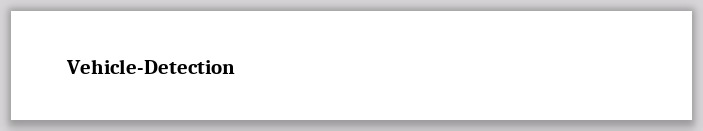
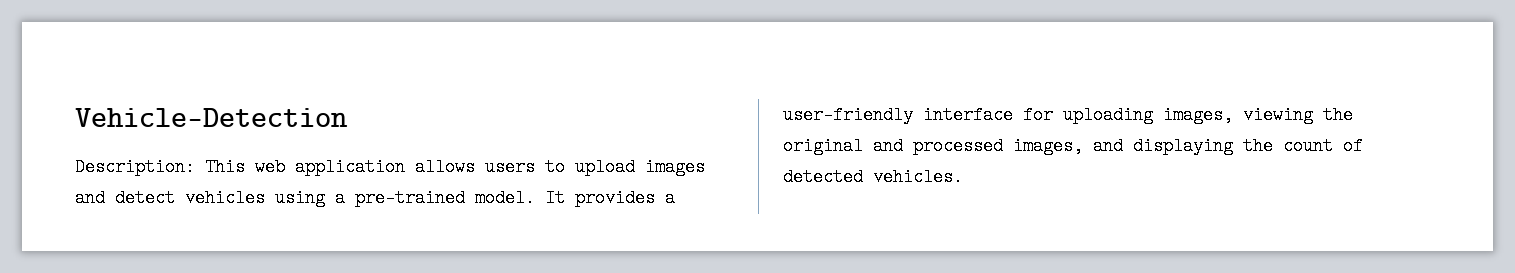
+ Description: This web application allows users to upload images and detect vehicles using a pre-trained model. It provides a user-friendly interface for uploading images, viewing the original and processed images, and displaying the count of detected vehicles.

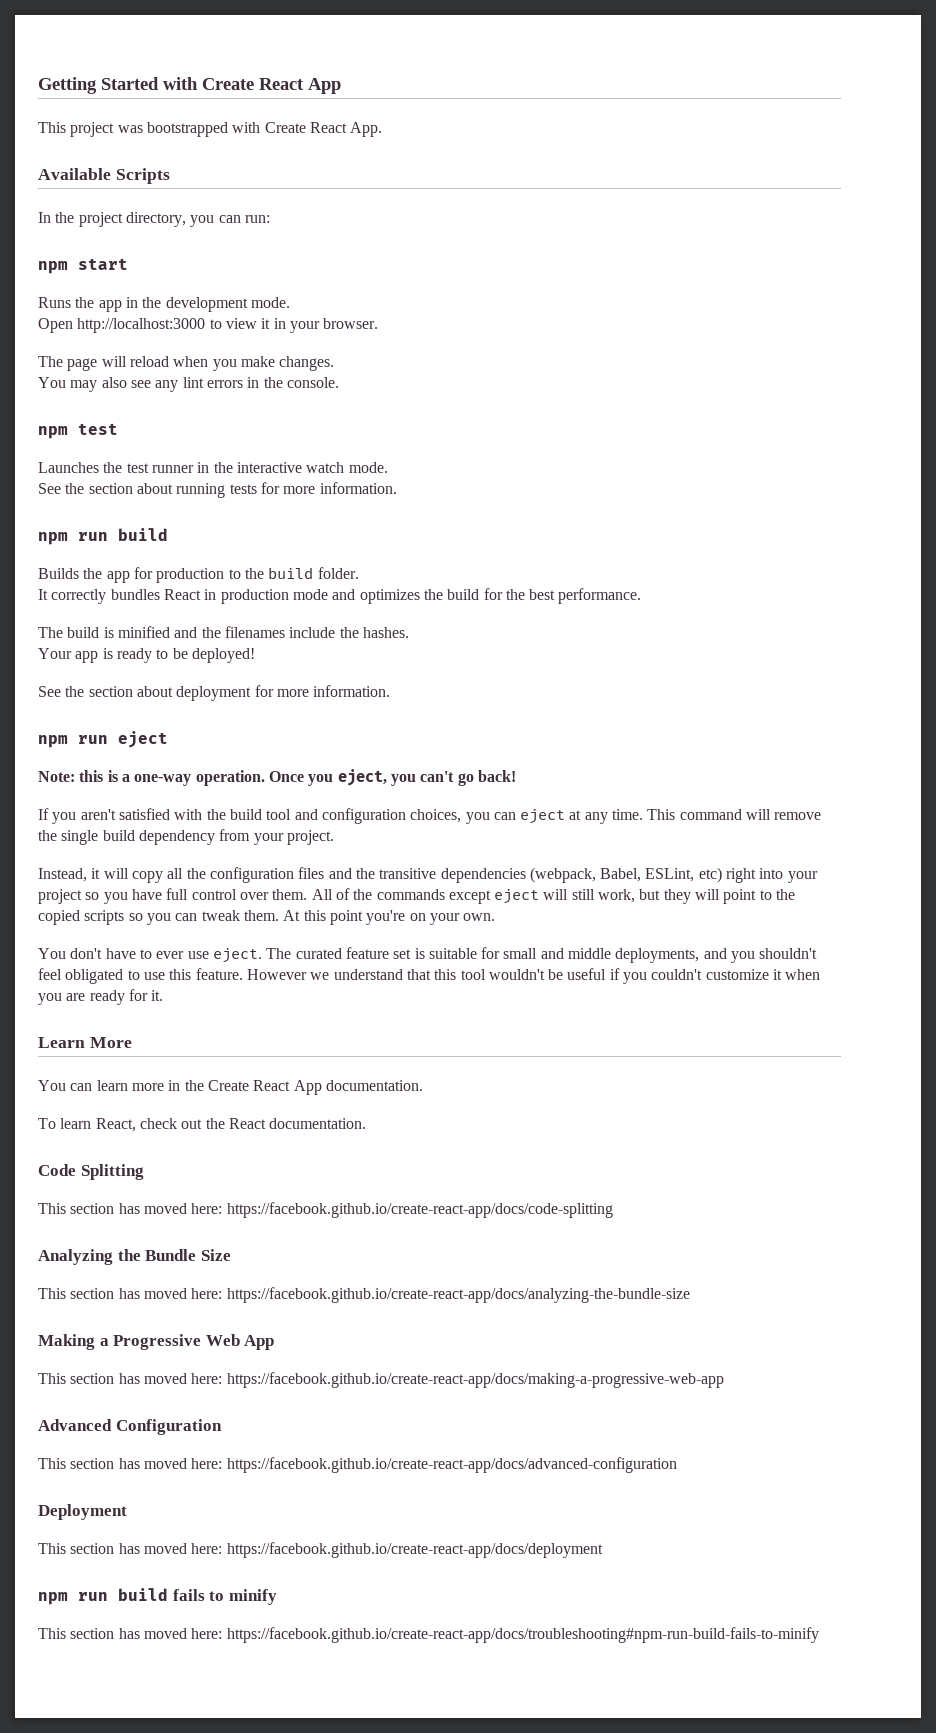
- Vehicle-Detection
- Description: This web application allows users to upload images and detect vehicles using a pre-trained model. It provides a user-friendly interface for uploading images, viewing the original and processed images, and displaying the count of detected vehicles.
+ Getting Started with Create React App
+ This project was bootstrapped with Create React App.
+ Available Scripts
+ In the project directory, you can run:
+ npm start
+ Runs the app in the development mode.
+ Open http://localhost:3000 to view it in your browser.
+ The page will reload when you make changes.
+ You may also see any lint errors in the console.
+ npm test
+ Launches the test runner in the interactive watch mode.
+ See the section about running tests for more information.
+ npm run build
+ Builds the app for production to the build folder.
+ It correctly bundles React in production mode and optimizes the build for the best performance.
+ The build is minified and the filenames include the hashes.
+ Your app is ready to be deployed!
+ See the section about deployment for more information.
+ npm run eject
+ Note: this is a one-way operation. Once you eject, you can't go back!
+ If you aren't satisfied with the build tool and configuration choices, you can eject at any time. This command will remove the single build dependency from your project.
+ Instead, it will copy all the configuration files and the transitive dependencies (webpack, Babel, ESLint, etc) right into your project so you have full control over them. All of the commands except eject will still work, but they will point to the copied scripts so you can tweak them. At this point you're on your own.
+ You don't have to ever use eject. The curated feature set is suitable for small and middle deployments, and you shouldn't feel obligated to use this feature. However we understand that this tool wouldn't be useful if you couldn't customize it when you are ready for it.
+ Learn More
+ You can learn more in the Create React App documentation.
+ To learn React, check out the React documentation.
+ Code Splitting
+ This section has moved here: https://facebook.github.io/create-react-app/docs/code-splitting
+ Analyzing the Bundle Size
+ This section has moved here: https://facebook.github.io/create-react-app/docs/analyzing-the-bundle-size
+ Making a Progressive Web App
+ This section has moved here: https://facebook.github.io/create-react-app/docs/making-a-progressive-web-app
+ Advanced Configuration
+ This section has moved here: https://facebook.github.io/create-react-app/docs/advanced-configuration
+ Deployment
+ This section has moved here: https://facebook.github.io/create-react-app/docs/deployment
+ npm run build fails to minify
+ This section has moved here: https://facebook.github.io/create-react-app/docs/troubleshooting#npm-run-build-fails-to-minify

